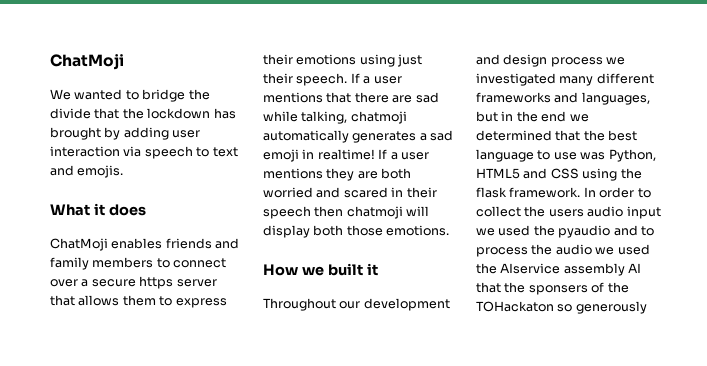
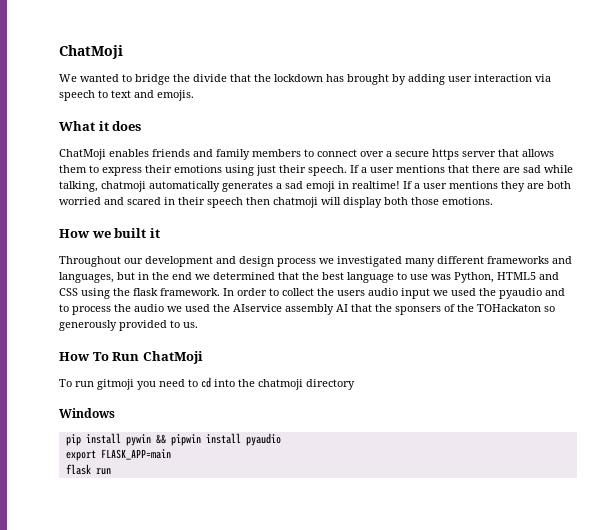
- In order to collect the users audio input we used the pyaudio and to process the audio we used the AIservice assembly AI that the sponsers of the TOHackaton so generously
+ In order to collect the users audio input we used the pyaudio and to process the audio we used the AIservice assembly AI that the sponsers of the TOHackaton so generously provided to us.
+ How To Run ChatMoji
+ To run gitmoji you need to cd into the chatmoji directory
+ Windows
+ pip install pywin && pipwin install pyaudio
+ export FLASK_APP=main
+ flask run

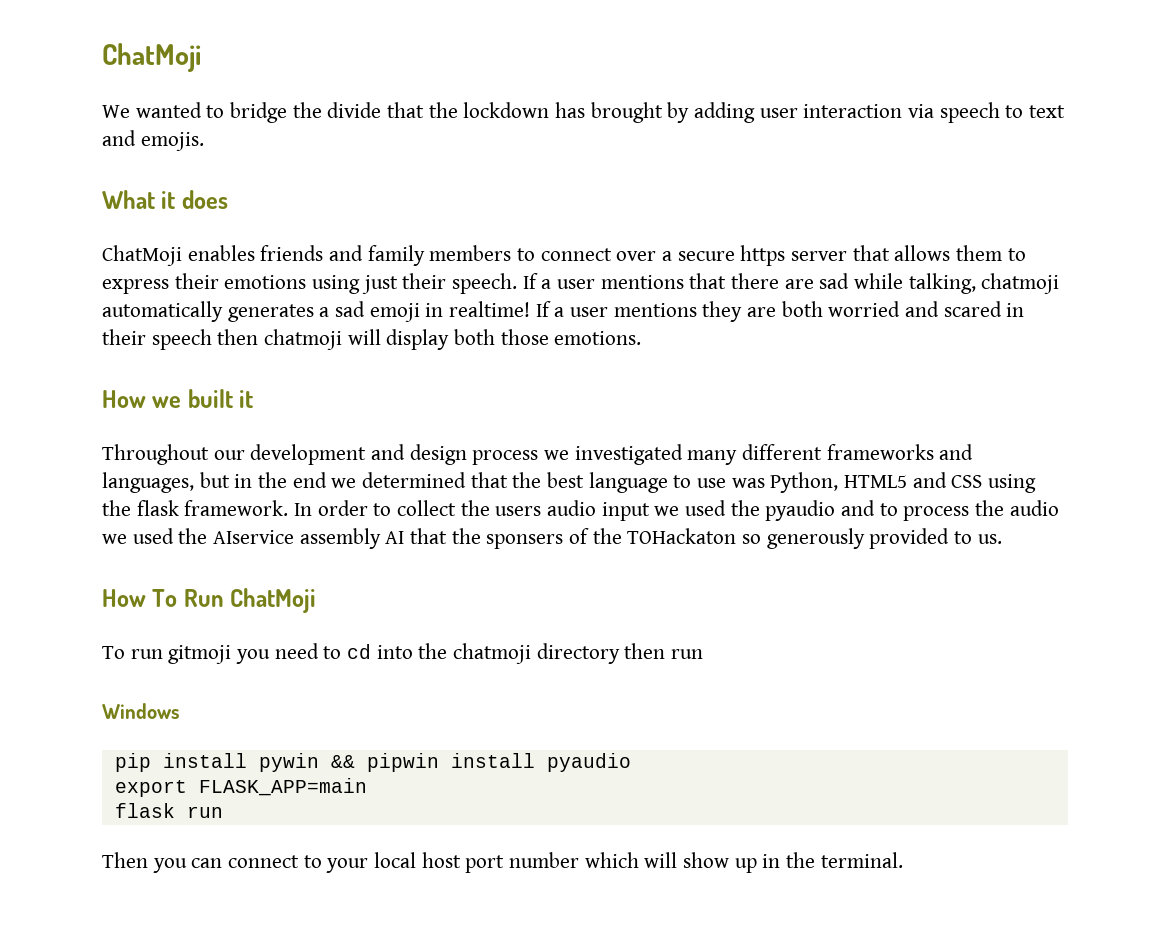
- To run gitmoji you need to cd into the chatmoji directory
+ To run gitmoji you need to cd into the chatmoji directory then run
+ Then you can connect to your local host port number which will show up in the terminal.

